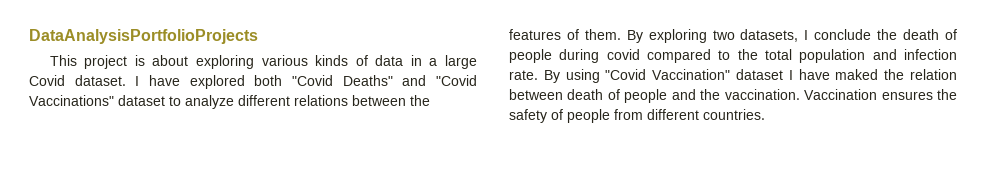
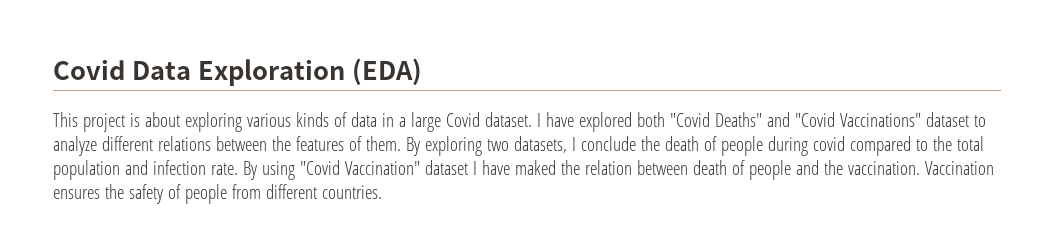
- DataAnalysisPortfolioProjects
+ Covid Data Exploration (EDA)

